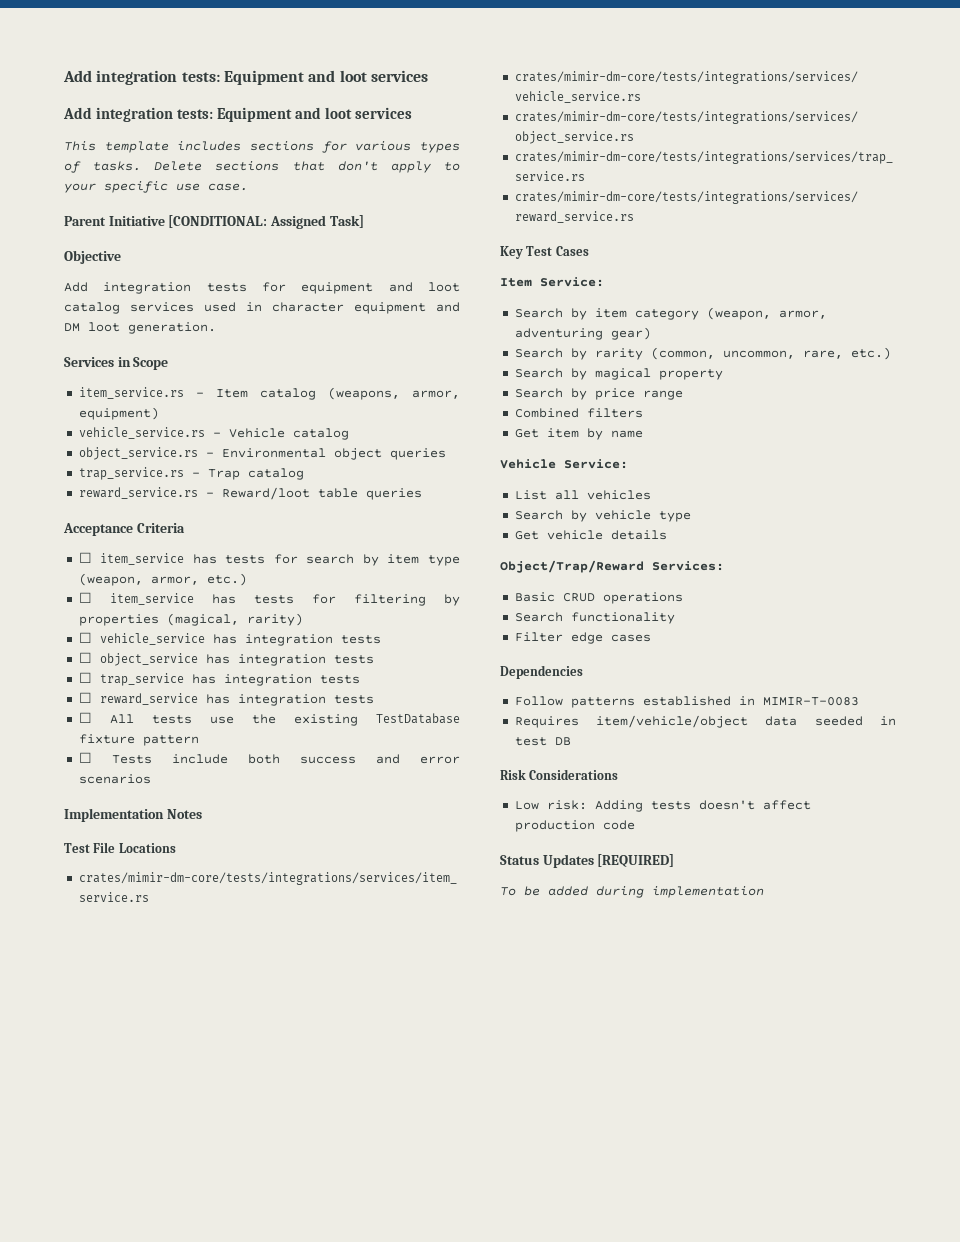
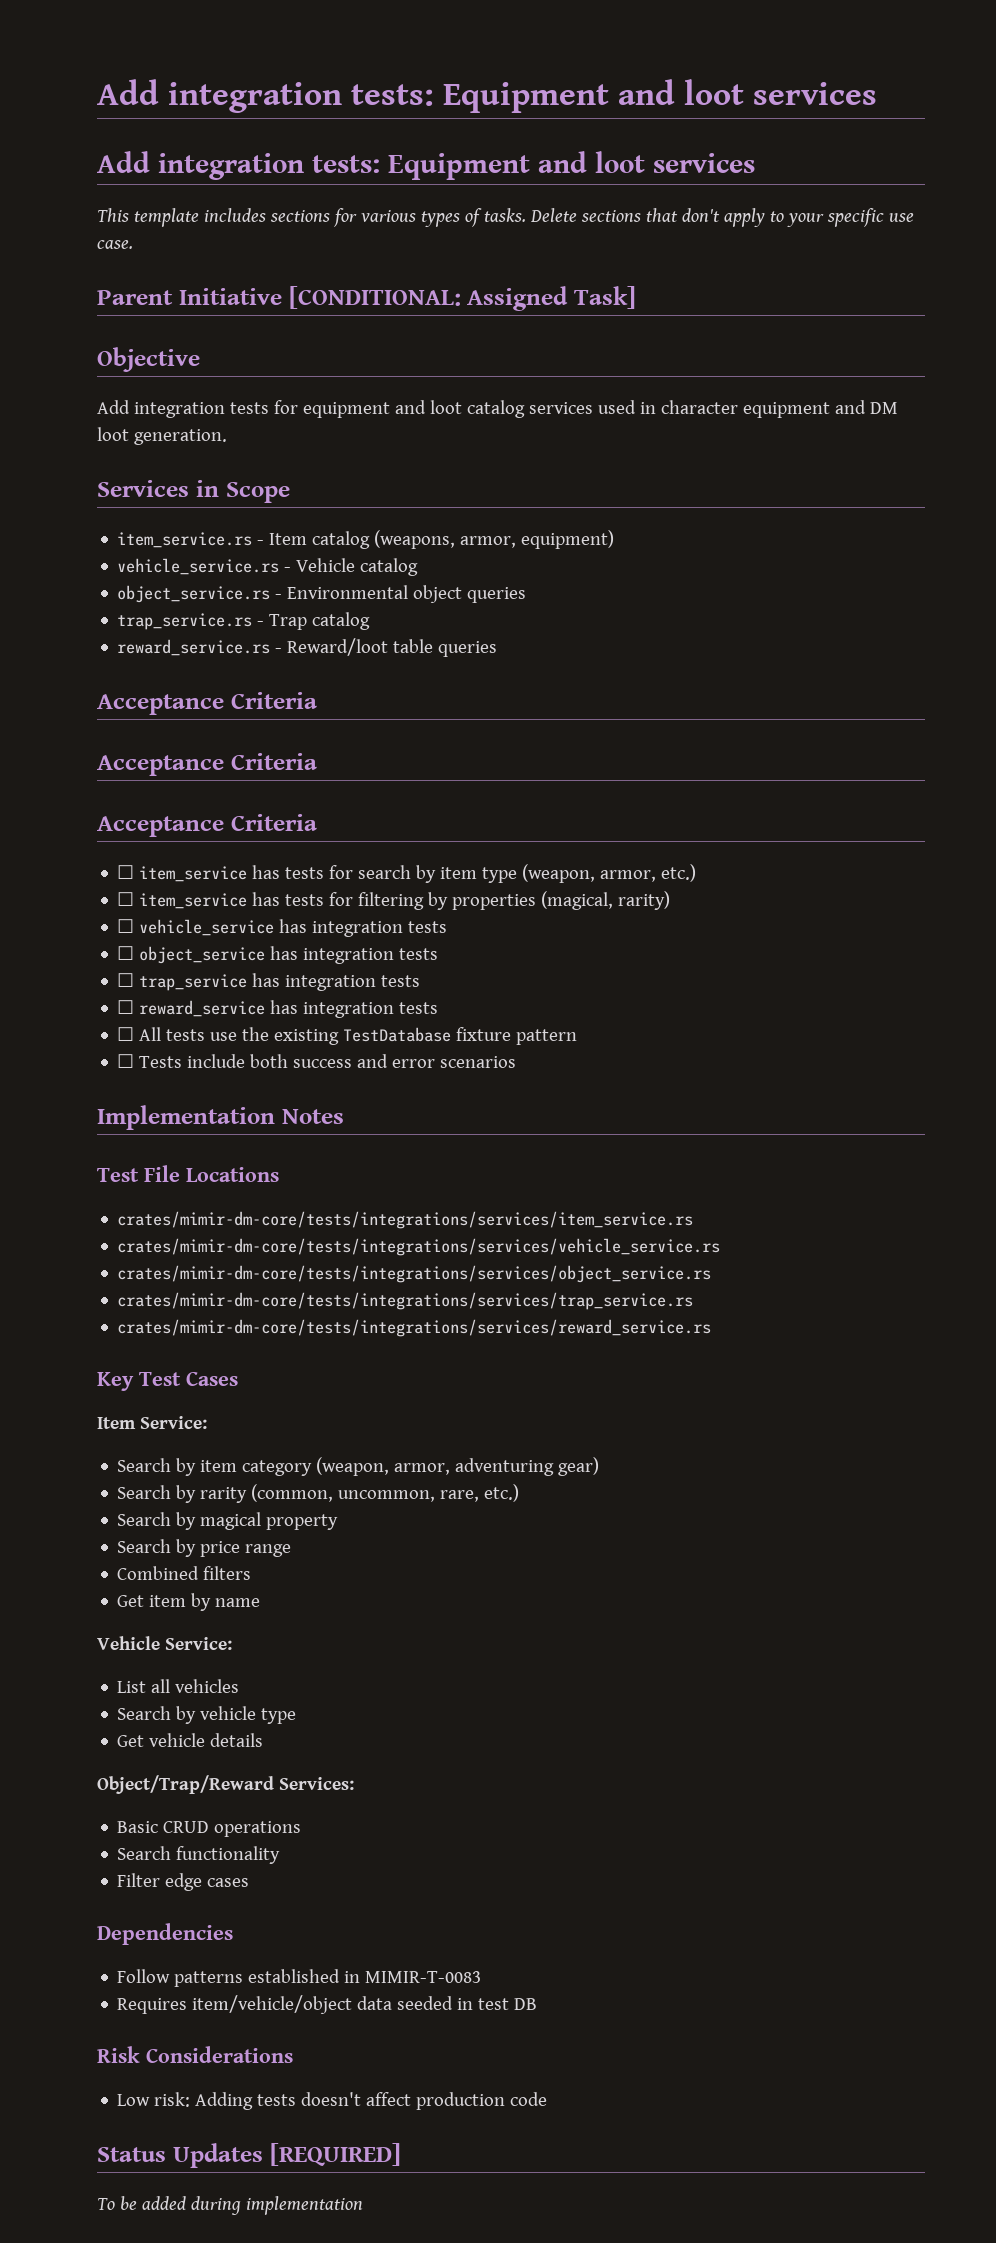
  reward_service.rs - Reward/loot table queries
+ Acceptance Criteria
+ Acceptance Criteria

